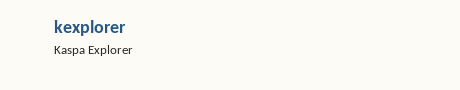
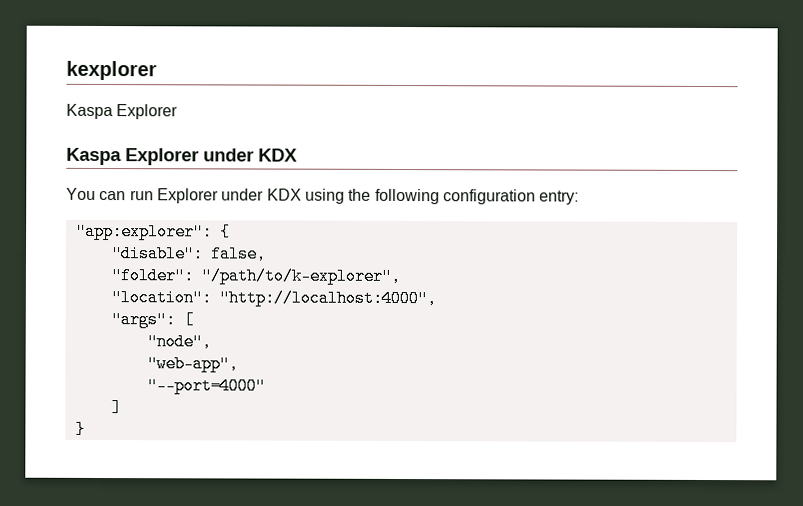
+ Kaspa Explorer under KDX
+ You can run Explorer under KDX using the following configuration entry:
+ "app:explorer": {
+ "disable": false,
+ "folder": "/path/to/k-explorer",
+ "location": "http://localhost:4000",
+ "args": [
+ "node",
+ "web-app",
+ "--port=4000"
+ ]
+ }

